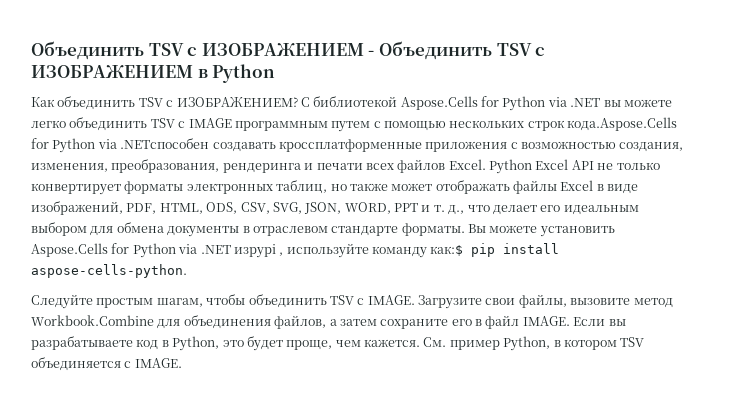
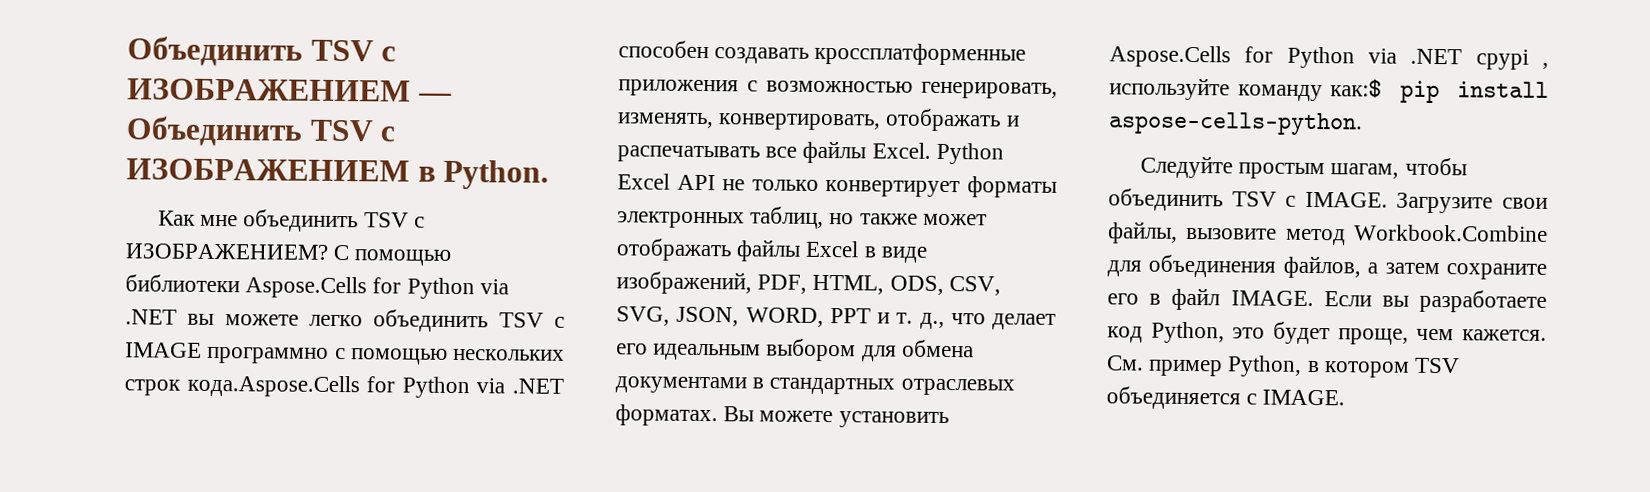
- Объединить TSV с ИЗОБРАЖЕНИЕМ - Объединить TSV с ИЗОБРАЖЕНИЕМ в Python
+ Объединить TSV с ИЗОБРАЖЕНИЕМ — Объединить TSV с ИЗОБРАЖЕНИЕМ в Python.
- Как объединить TSV с ИЗОБРАЖЕНИЕМ?
+ Как мне объединить TSV с ИЗОБРАЖЕНИЕМ?
- С библиотекой Aspose.Cells for Python via .NET вы можете легко объединить TSV с IMAGE программным путем с помощью нескольких строк кода.Aspose.Cells for Python via .NETспособен создавать кроссплатформенные приложения с возможностью создания, изменения, преобразования, рендеринга и печати всех файлов Excel.
+ С помощью библиотеки Aspose.Cells for Python via .NET вы можете легко объединить TSV с IMAGE программно с помощью нескольких строк кода.Aspose.Cells for Python via .NET способен создавать кроссплатформенные приложения с возможностью генерировать, изменять, конвертировать, отображать и распечатывать все файлы Excel.
- Python Excel API не только конвертирует форматы электронных таблиц, но также может отображать файлы Excel в виде изображений, PDF, HTML, ODS, CSV, SVG, JSON, WORD, PPT и т. д., что делает его идеальным выбором для обмена документы в отраслевом стандарте форматы.
+ Python Excel API не только конвертирует форматы электронных таблиц, но также может отображать файлы Excel в виде изображений, PDF, HTML, ODS, CSV, SVG, JSON, WORD, PPT и т. д., что делает его идеальным выбором для обмена документами в стандартных отраслевых форматах.
- Вы можете установить Aspose.Cells for Python via .NET изpypi , используйте команду как:$ pip install aspose-cells-python.
+ Вы можете установить Aspose.Cells for Python via .NET сpypi , используйте команду как:$ pip install aspose-cells-python.
- Если вы разрабатываете код в Python, это будет проще, чем кажется.
+ Если вы разработаете код Python, это будет проще, чем кажется.

